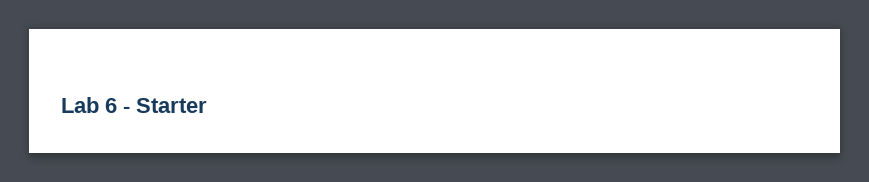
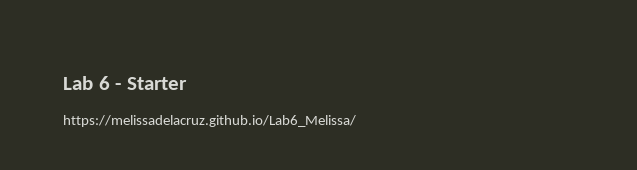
+ https://melissadelacruz.github.io/Lab6_Melissa/

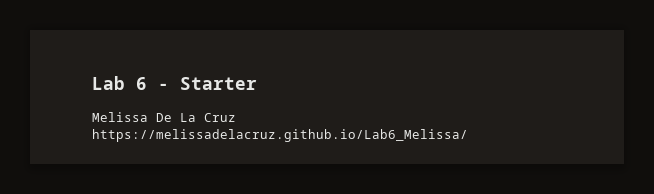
- https://melissadelacruz.github.io/Lab6_Melissa/
+ Melissa De La Cruz https://melissadelacruz.github.io/Lab6_Melissa/

